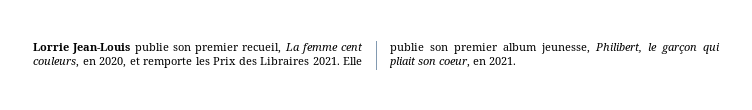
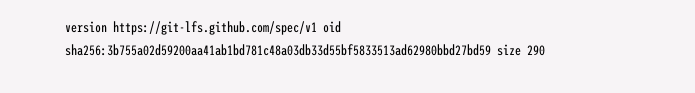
- Lorrie Jean-Louis publie son premier recueil, La femme cent couleurs, en 2020, et remporte les Prix des Libraires 2021. Elle publie son premier album jeunesse, Philibert, le garçon qui pliait son coeur, en 2021.
+ version https://git-lfs.github.com/spec/v1 oid sha256:3b755a02d59200aa41ab1bd781c48a03db33d55bf5833513ad62980bbd27bd59 size 290

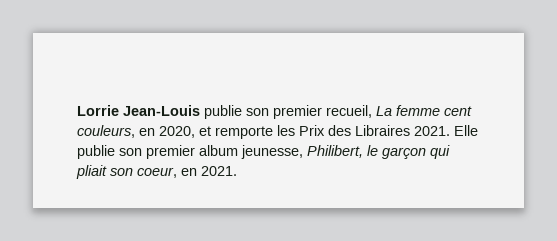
- version https://git-lfs.github.com/spec/v1 oid sha256:3b755a02d59200aa41ab1bd781c48a03db33d55bf5833513ad62980bbd27bd59 size 290
+ Lorrie Jean-Louis publie son premier recueil, La femme cent couleurs, en 2020, et remporte les Prix des Libraires 2021. Elle publie son premier album jeunesse, Philibert, le garçon qui pliait son coeur, en 2021.

